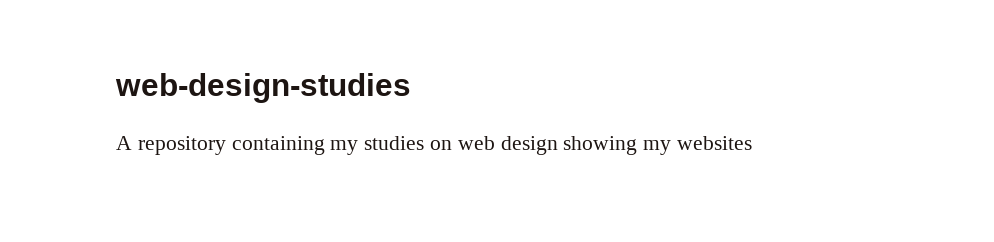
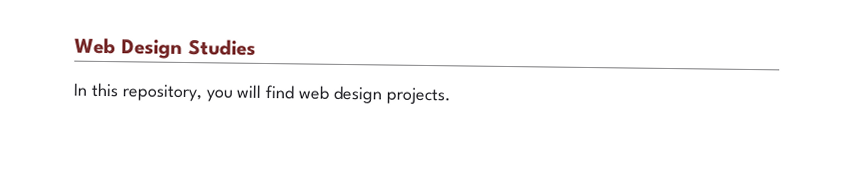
- web-design-studies
- A repository containing my studies on web design showing my websites
+ Web Design Studies
+ In this repository, you will find web design projects.

